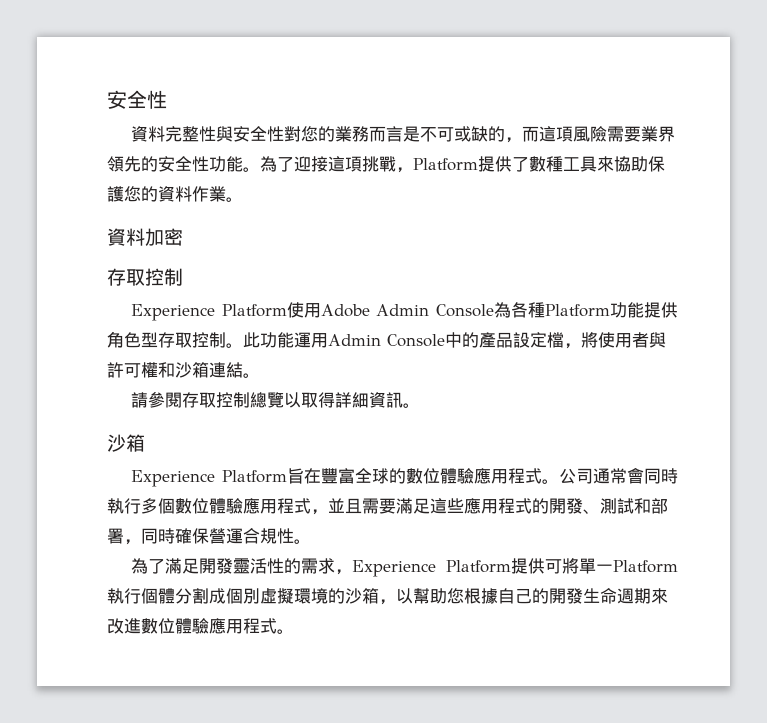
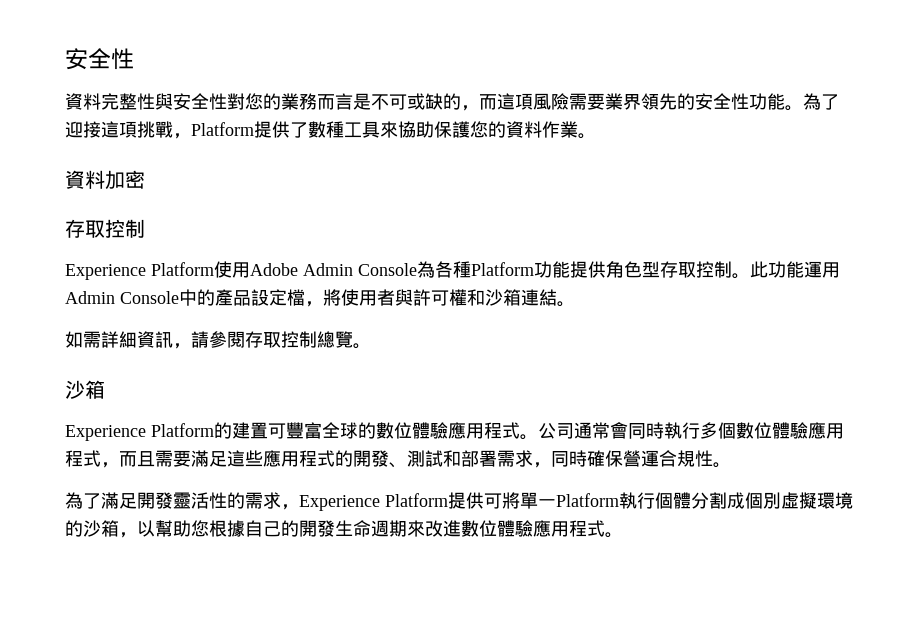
- 請參閱存取控制總覽以取得詳細資訊。
+ 如需詳細資訊，請參閱存取控制總覽。
- Experience Platform旨在豐富全球的數位體驗應用程式。
+ Experience Platform的建置可豐富全球的數位體驗應用程式。
- 公司通常會同時執行多個數位體驗應用程式，並且需要滿足這些應用程式的開發、測試和部署，同時確保營運合規性。
+ 公司通常會同時執行多個數位體驗應用程式，而且需要滿足這些應用程式的開發、測試和部署需求，同時確保營運合規性。

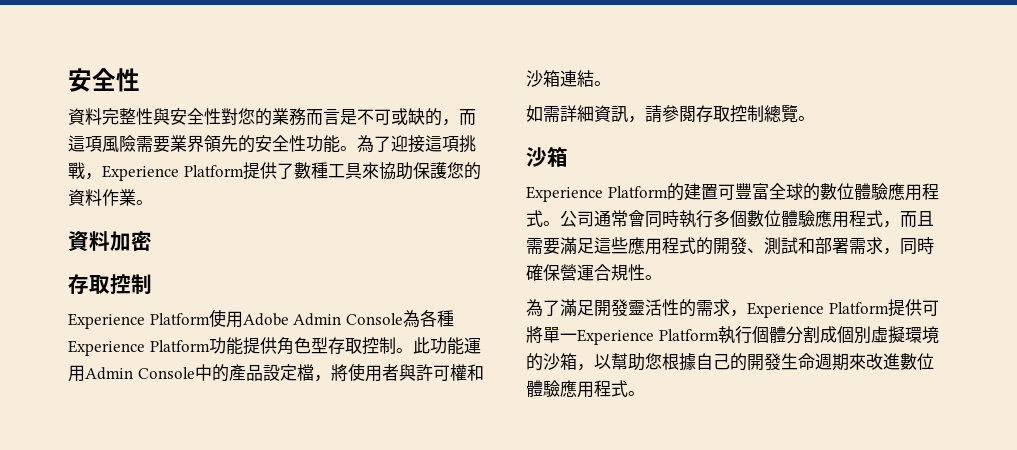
- 為了迎接這項挑戰，Platform提供了數種工具來協助保護您的資料作業。
+ 為了迎接這項挑戰，Experience Platform提供了數種工具來協助保護您的資料作業。
- Experience Platform使用Adobe Admin Console為各種Platform功能提供角色型存取控制。
+ Experience Platform使用Adobe Admin Console為各種Experience Platform功能提供角色型存取控制。
- 為了滿足開發靈活性的需求，Experience Platform提供可將單一Platform執行個體分割成個別虛擬環境的沙箱，以幫助您根據自己的開發生命週期來改進數位體驗應用程式。
+ 為了滿足開發靈活性的需求，Experience Platform提供可將單一Experience Platform執行個體分割成個別虛擬環境的沙箱，以幫助您根據自己的開發生命週期來改進數位體驗應用程式。

